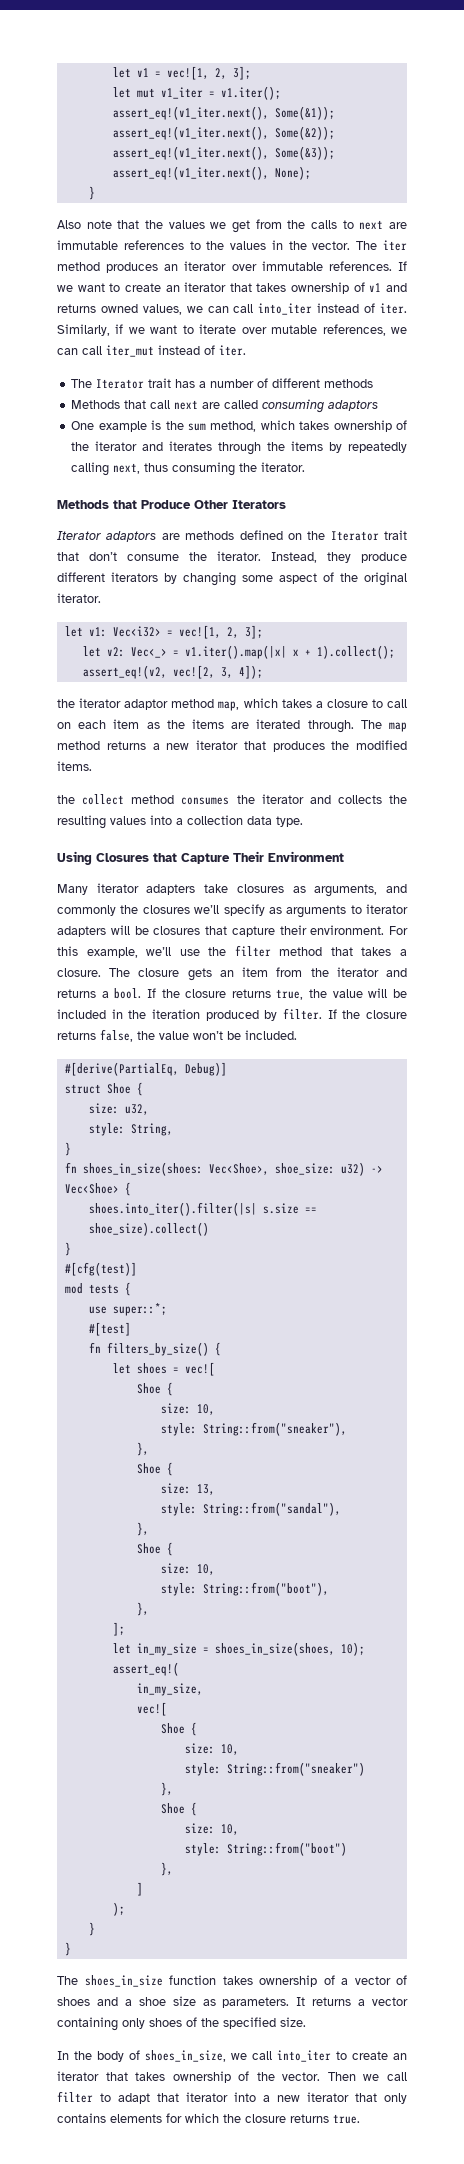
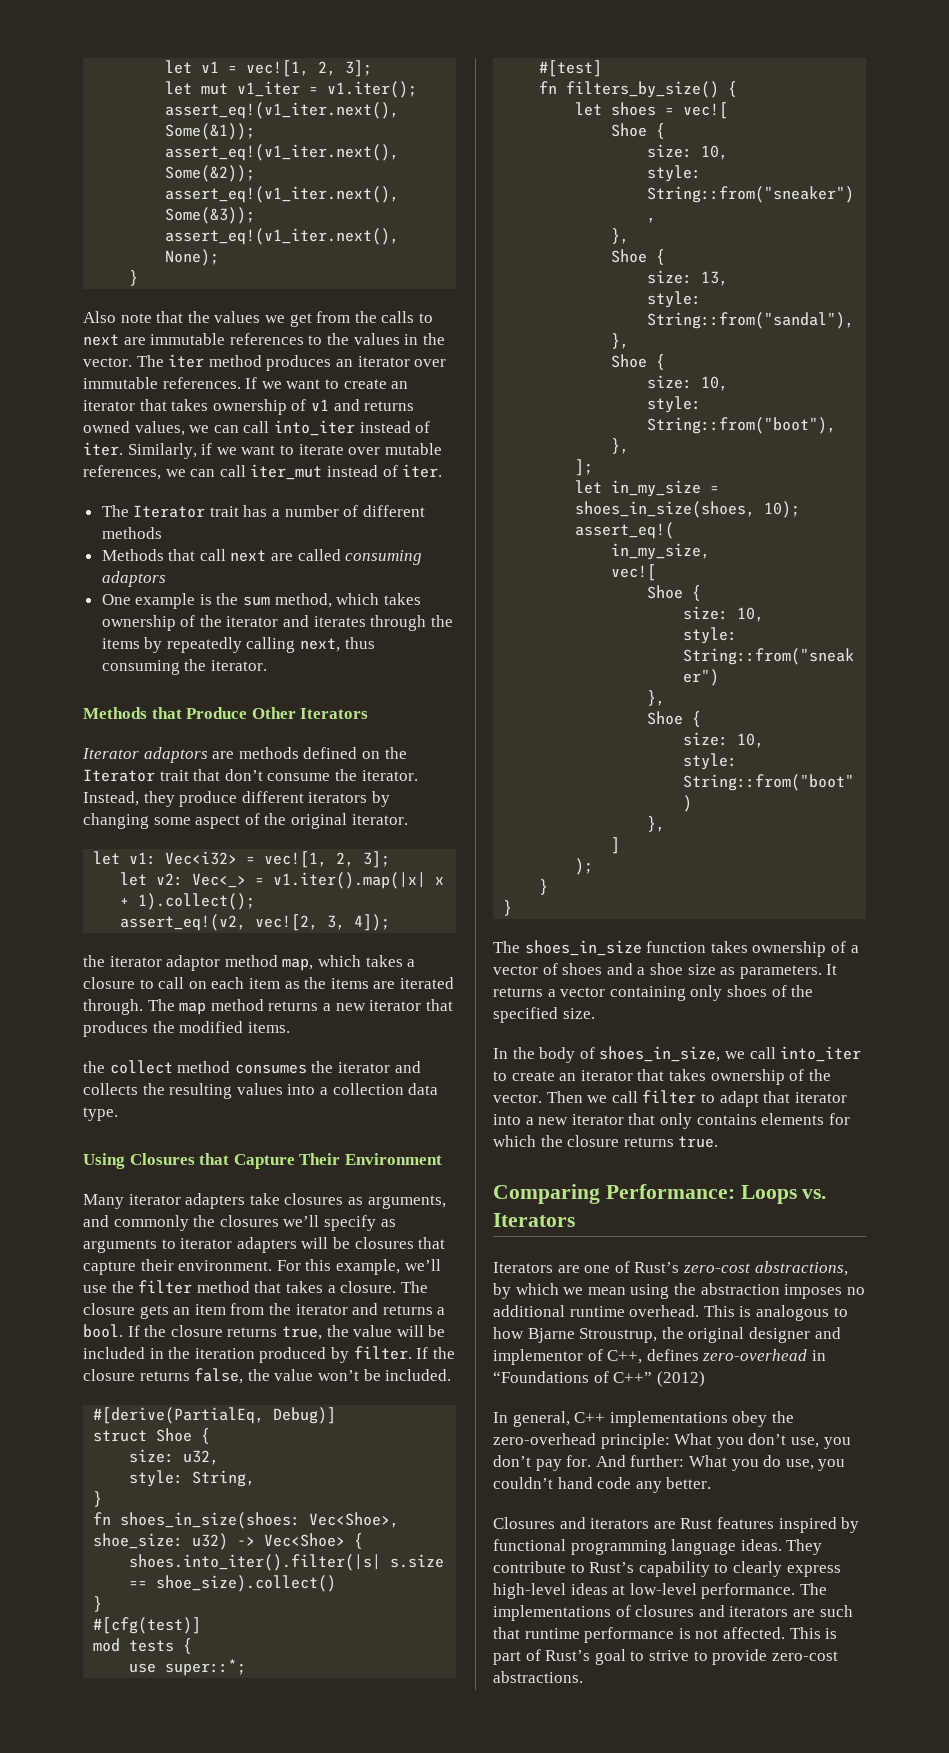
+ Comparing Performance: Loops vs. Iterators
+ Iterators are one of Rust’s zero-cost abstractions, by which we mean using the abstraction imposes no additional runtime overhead. This is analogous to how Bjarne Stroustrup, the original designer and implementor of C++, defines zero-overhead in “Foundations of C++” (2012)
+ In general, C++ implementations obey the zero-overhead principle: What you don’t use, you don’t pay for. And further: What you do use, you couldn’t hand code any better.
+ Closures and iterators are Rust features inspired by functional programming language ideas. They contribute to Rust’s capability to clearly express high-level ideas at low-level performance. The implementations of closures and iterators are such that runtime performance is not affected. This is part of Rust’s goal to strive to provide zero-cost abstractions.

